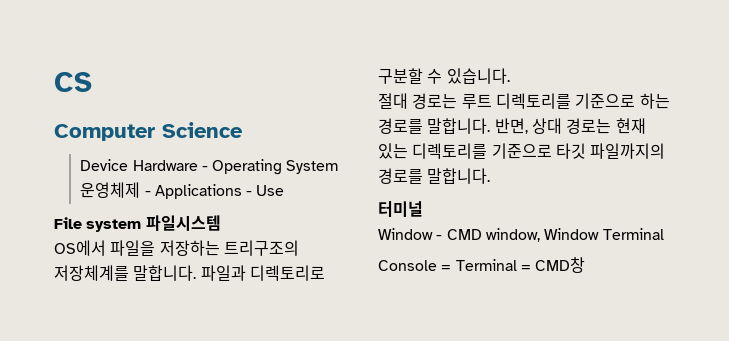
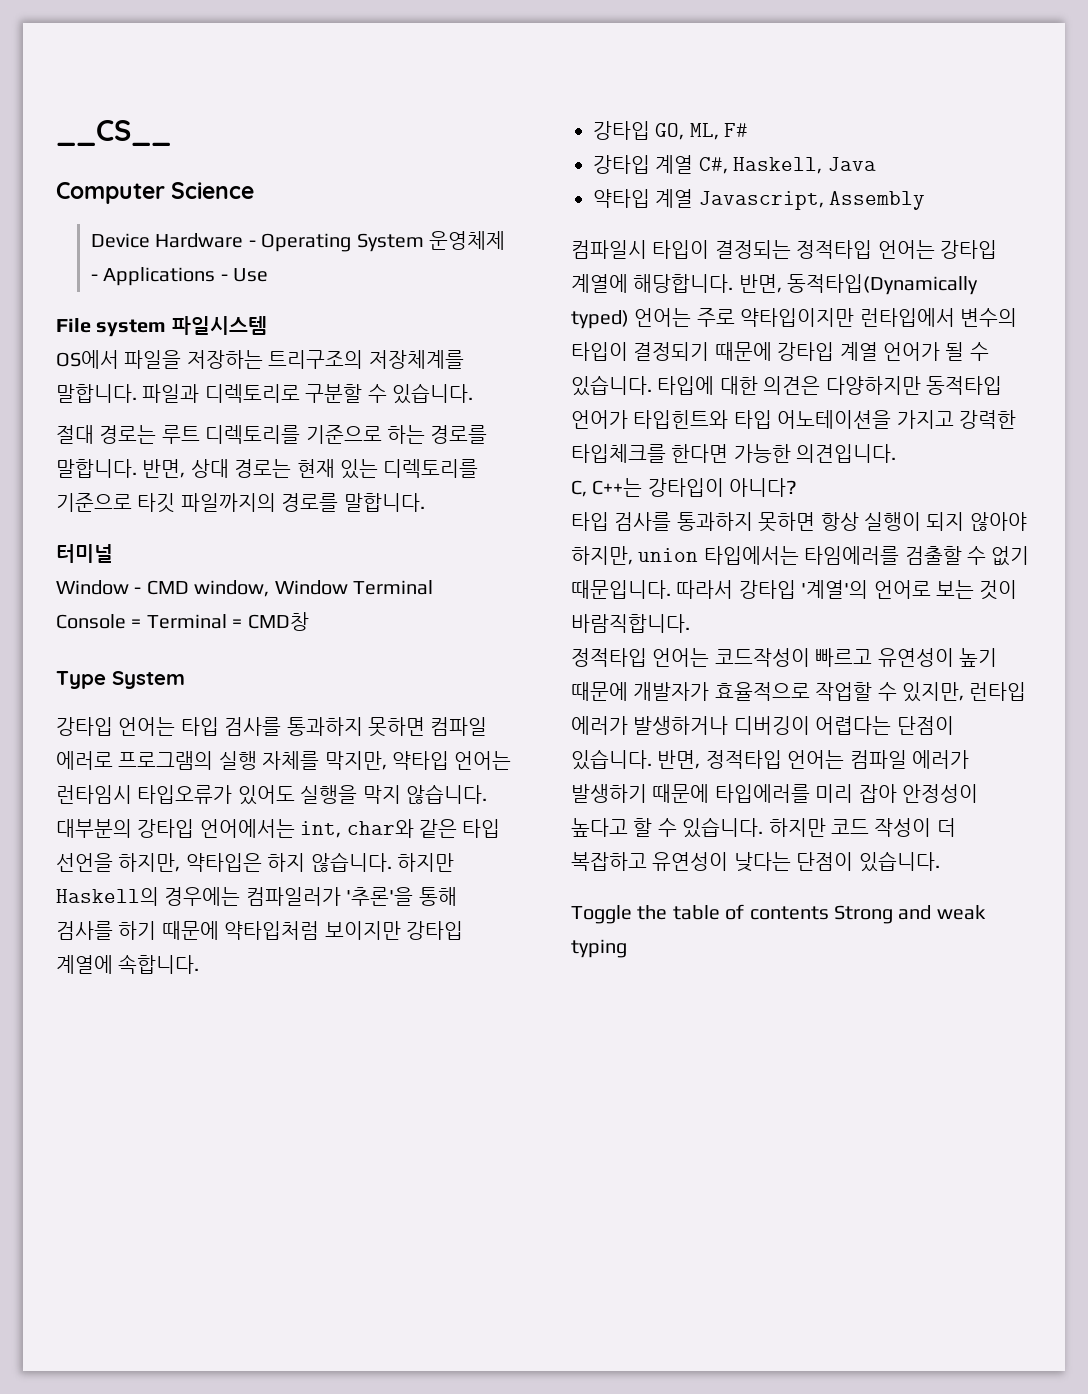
- CS
+ __CS__
+ Type System
+ 강타입 언어는 타입 검사를 통과하지 못하면 컴파일 에러로 프로그램의 실행 자체를 막지만, 약타입 언어는 런타임시 타입오류가 있어도 실행을 막지 않습니다. 대부분의 강타입 언어에서는 int, char와 같은 타입 선언을 하지만, 약타입은 하지 않습니다. 하지만 Haskell의 경우에는 컴파일러가 '추론'을 통해 검사를 하기 때문에 약타입처럼 보이지만 강타입 계열에 속합니다.
+ 강타입 GO, ML, F#
+ 강타입 계열 C#, Haskell, Java
+ 약타입 계열 Javascript, Assembly
+ 컴파일시 타입이 결정되는 정적타입 언어는 강타입 계열에 해당합니다. 반면, 동적타입(Dynamically typed) 언어는 주로 약타입이지만 런타입에서 변수의 타입이 결정되기 때문에 강타입 계열 언어가 될 수 있습니다. 타입에 대한 의견은 다양하지만 동적타입 언어가 타입힌트와 타입 어노테이션을 가지고 강력한 타입체크를 한다면 가능한 의견입니다.
+ C, C++는 강타입이 아니다?
+ 타입 검사를 통과하지 못하면 항상 실행이 되지 않아야 하지만, union 타입에서는 타임에러를 검출할 수 없기 때문입니다. 따라서 강타입 '계열'의 언어로 보는 것이 바람직합니다.
+ 정적타입 언어는 코드작성이 빠르고 유연성이 높기 때문에 개발자가 효율적으로 작업할 수 있지만, 런타입 에러가 발생하거나 디버깅이 어렵다는 단점이 있습니다. 반면, 정적타입 언어는 컴파일 에러가 발생하기 때문에 타입에러를 미리 잡아 안정성이 높다고 할 수 있습니다. 하지만 코드 작성이 더 복잡하고 유연성이 낮다는 단점이 있습니다.
+ Toggle the table of contents Strong and weak typing

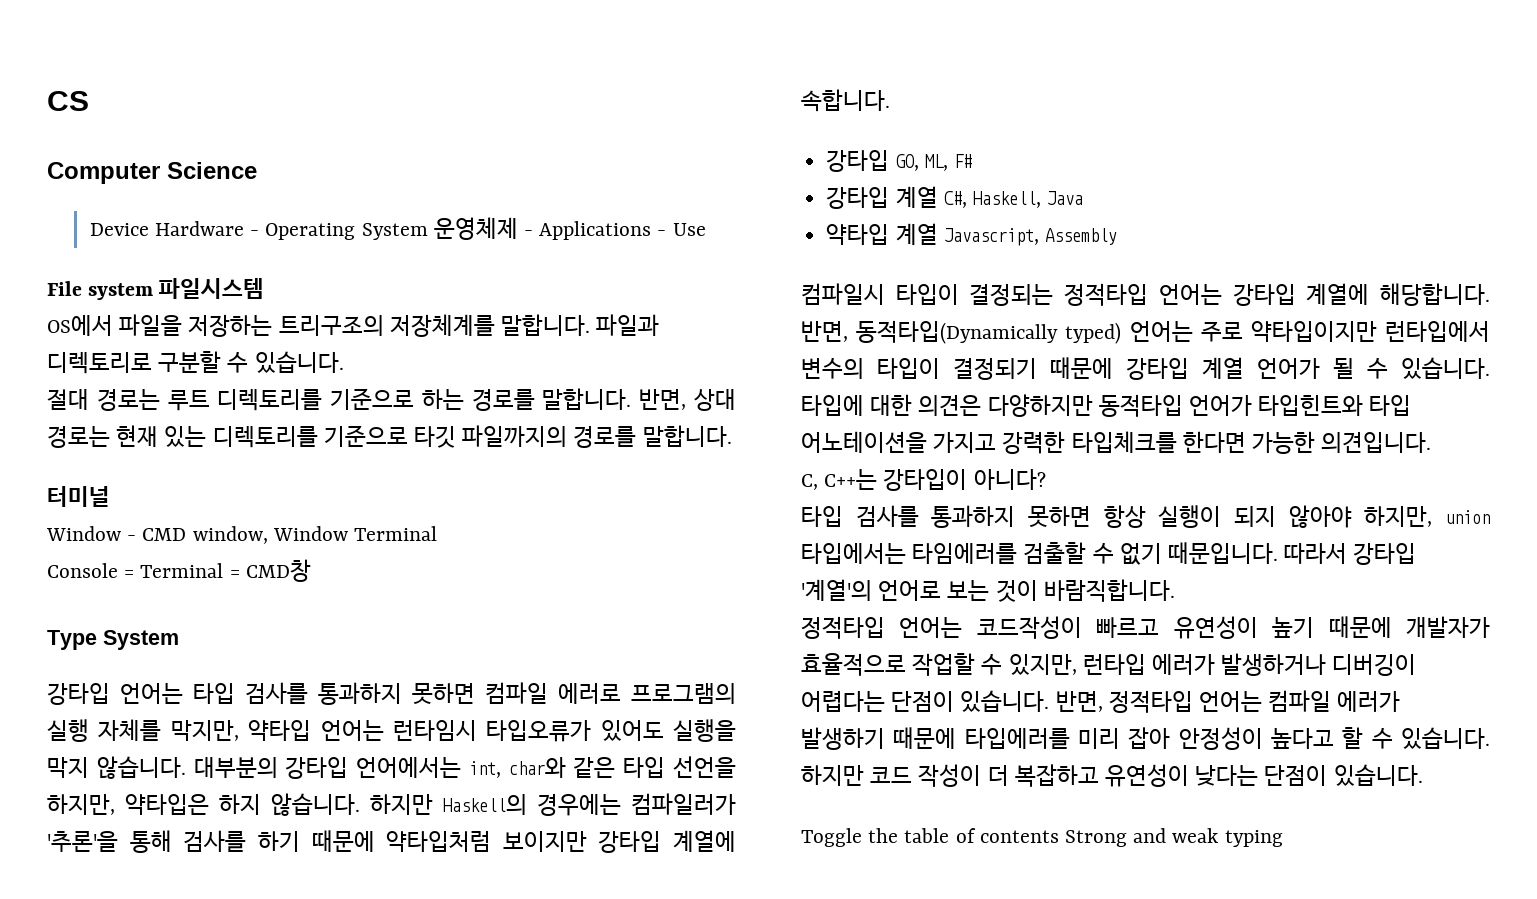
- __CS__
+ CS

